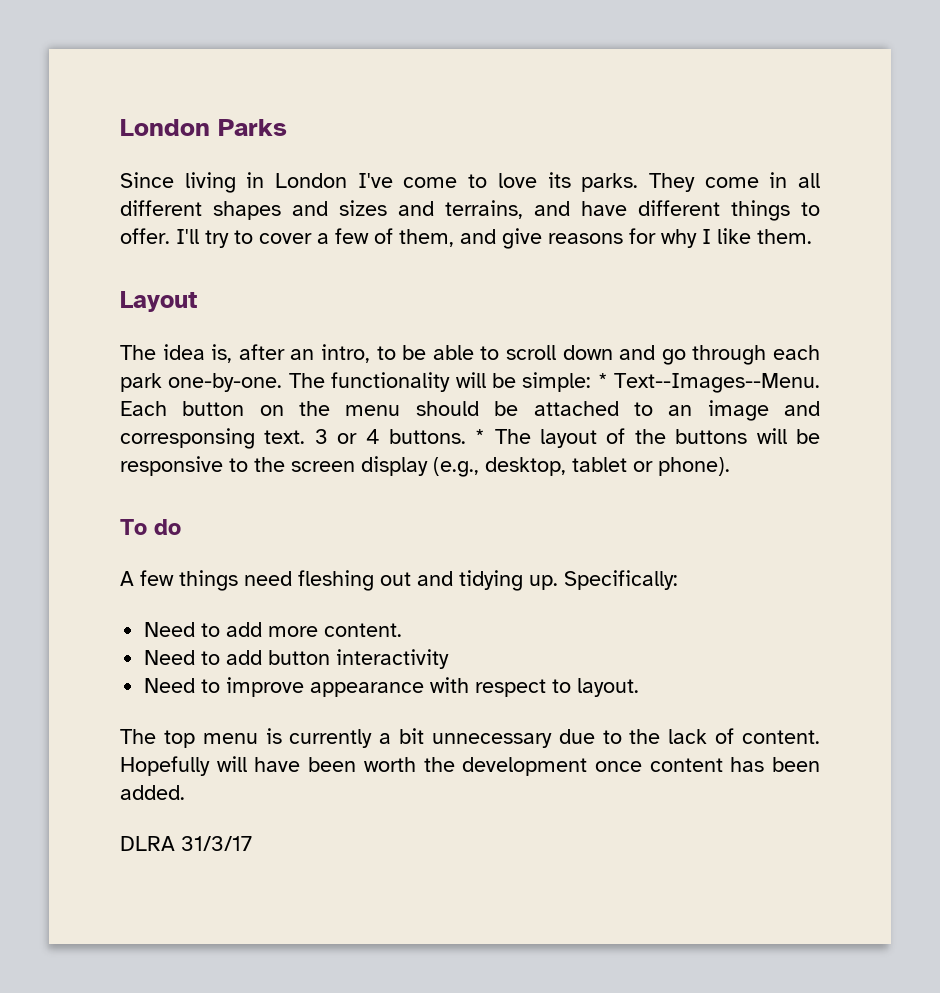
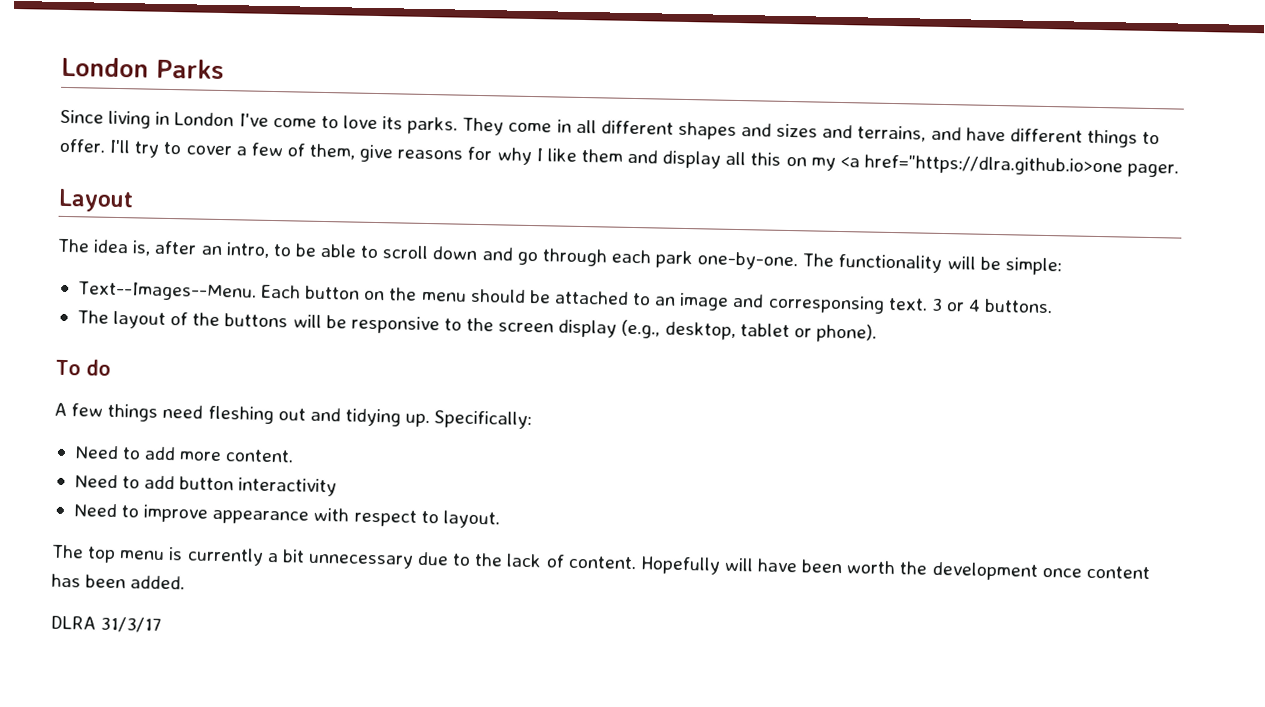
- I'll try to cover a few of them, and give reasons for why I like them.
+ I'll try to cover a few of them, give reasons for why I like them and display all this on my <a href="https://dlra.github.io>one pager.
- The functionality will be simple: * Text--Images--Menu.
+ The functionality will be simple:
+ Text--Images--Menu.
- 3 or 4 buttons. * The layout of the buttons will be responsive to the screen display (e.g., desktop, tablet or phone).
+ 3 or 4 buttons.
+ The layout of the buttons will be responsive to the screen display (e.g., desktop, tablet or phone).

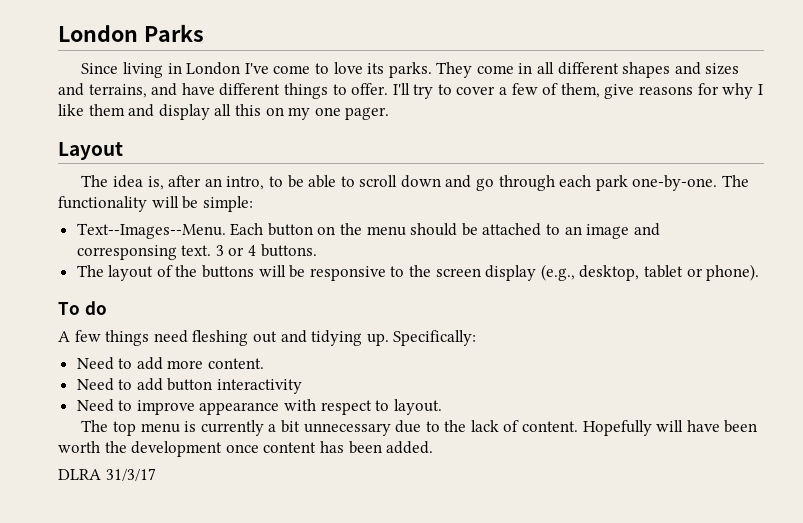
- I'll try to cover a few of them, give reasons for why I like them and display all this on my <a href="https://dlra.github.io>one pager.
+ I'll try to cover a few of them, give reasons for why I like them and display all this on my one pager.

